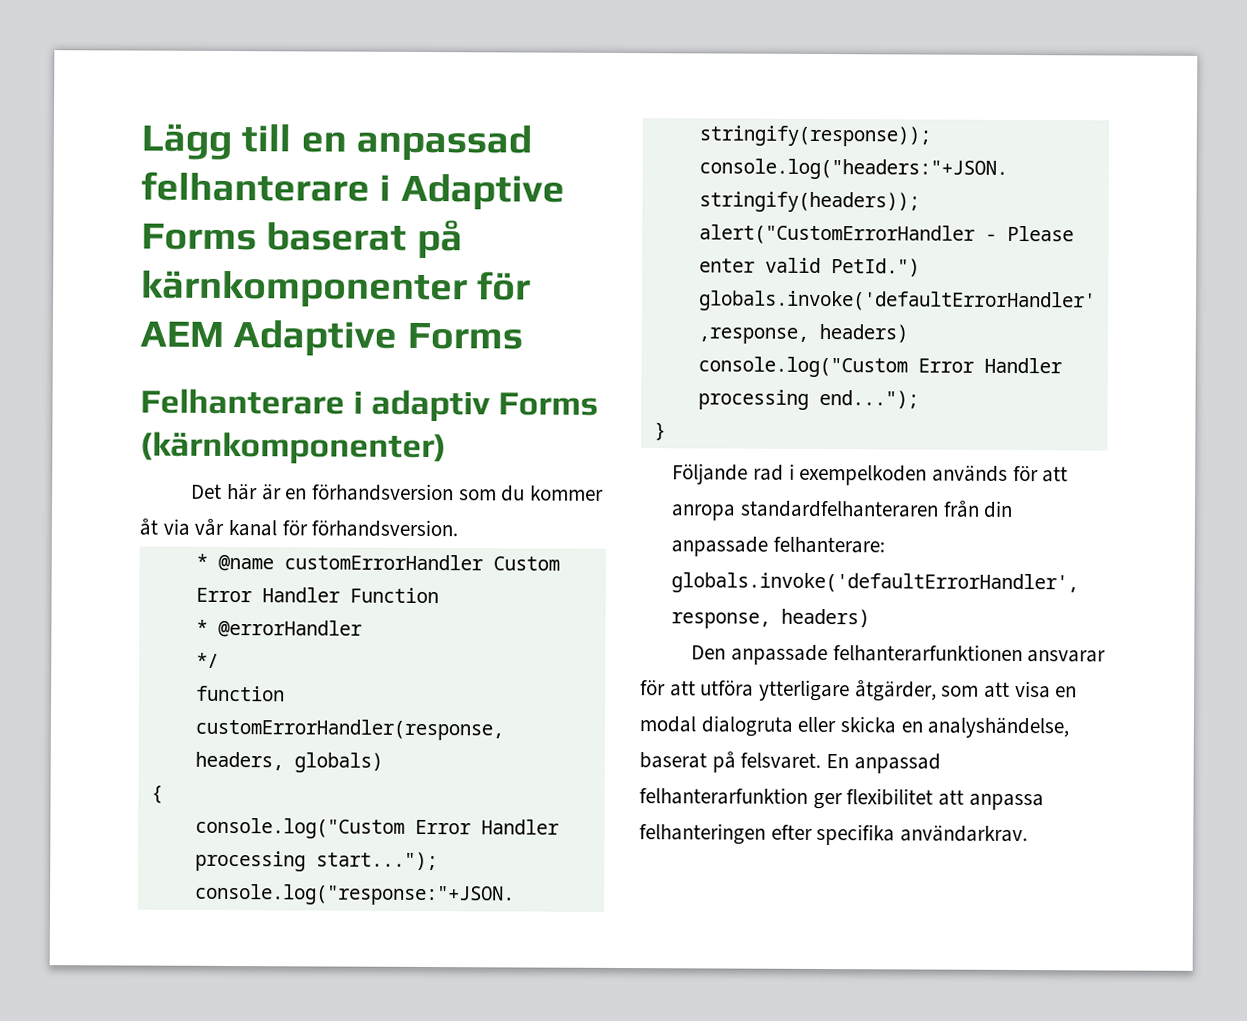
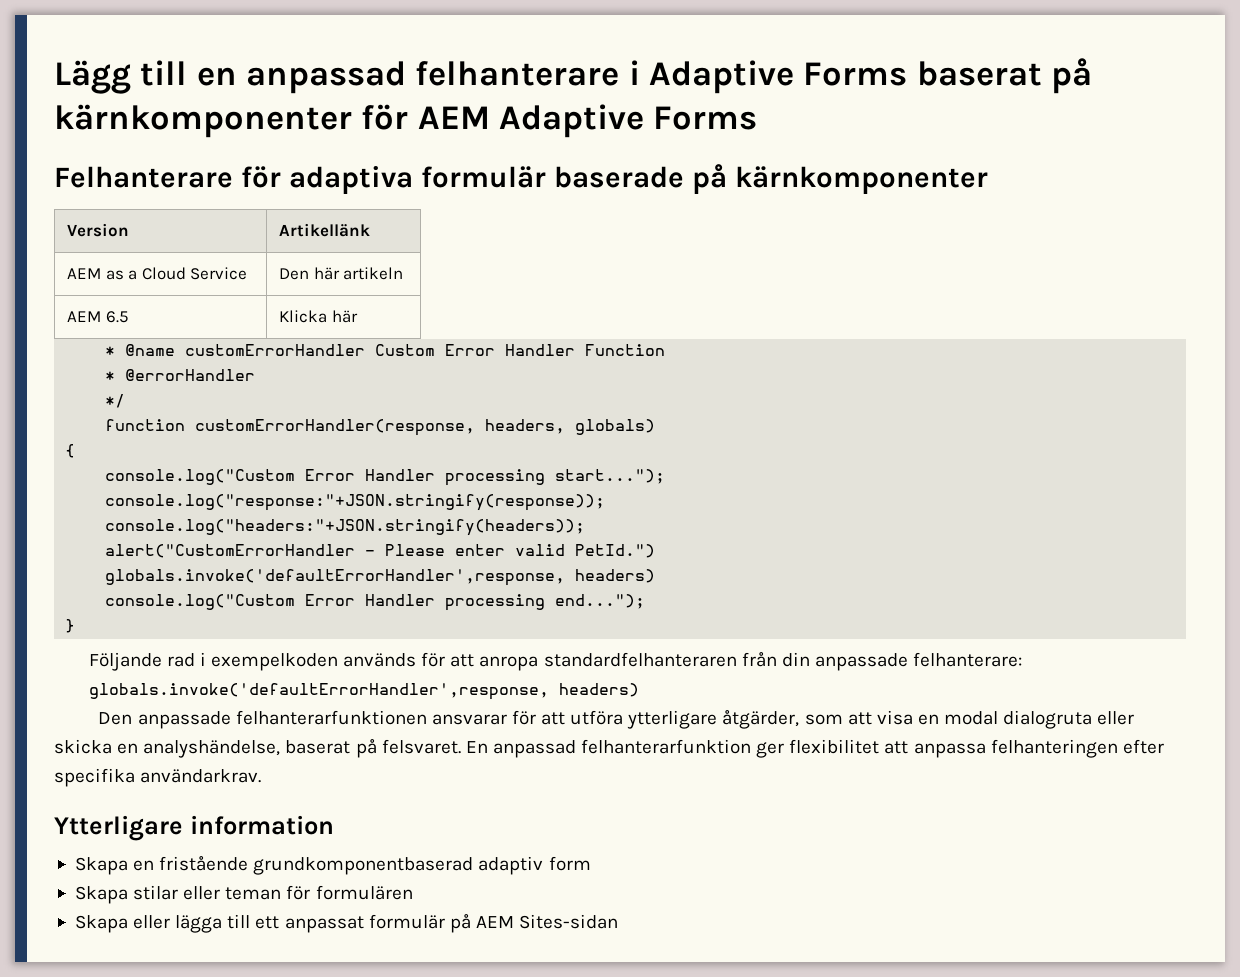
- Felhanterare i adaptiv Forms (kärnkomponenter)
- Det här är en förhandsversion som du kommer åt via vår kanal för förhandsversion.
+ Felhanterare för adaptiva formulär baserade på kärnkomponenter
+ Version | Artikellänk
+ AEM as a Cloud Service | Den här artikeln
+ AEM 6.5 | Klicka här
+ Ytterligare information
+ Skapa en fristående grundkomponentbaserad adaptiv form
+ Skapa stilar eller teman för formulären
+ Skapa eller lägga till ett anpassat formulär på AEM Sites-sidan

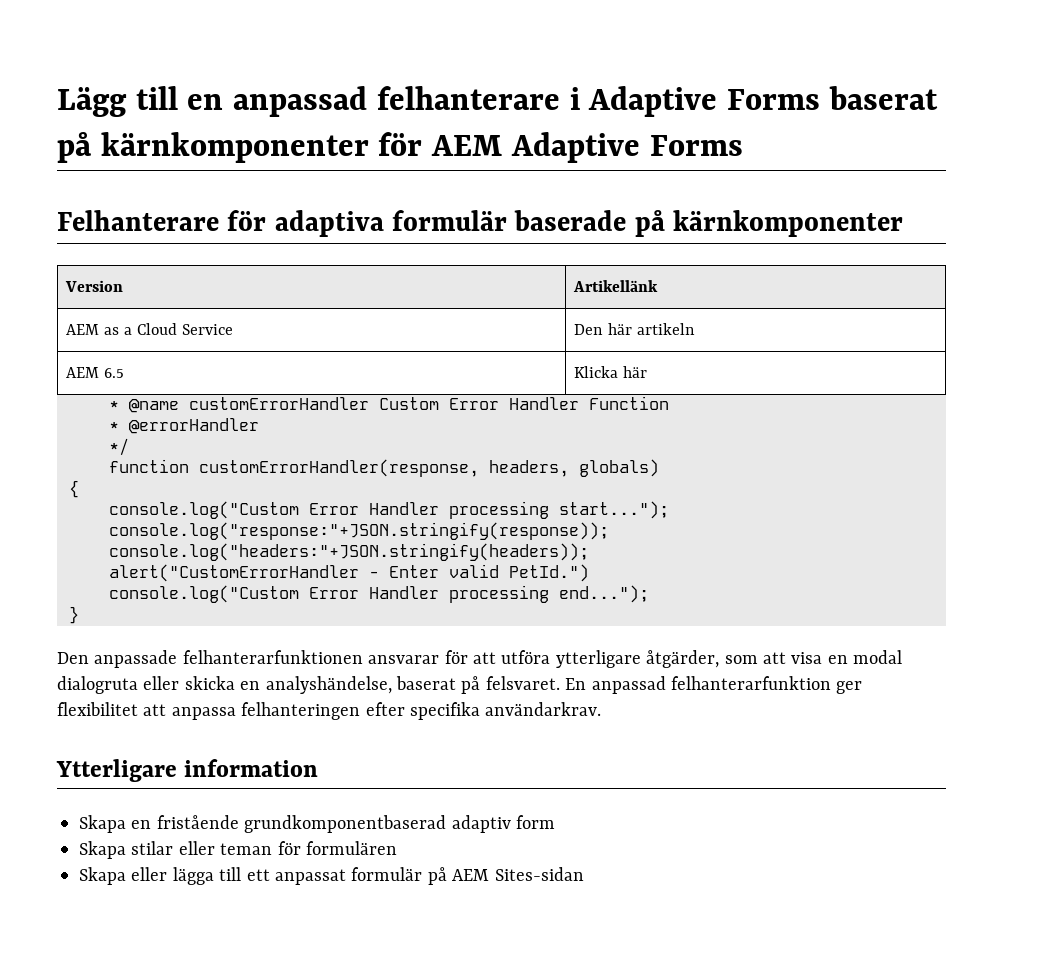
- alert("CustomErrorHandler - Please enter valid PetId.")
- globals.invoke('defaultErrorHandler',response, headers)
+ alert("CustomErrorHandler - Enter valid PetId.")
- Följande rad i exempelkoden används för att anropa standardfelhanteraren från din anpassade felhanterare: globals.invoke('defaultErrorHandler',response, headers)

